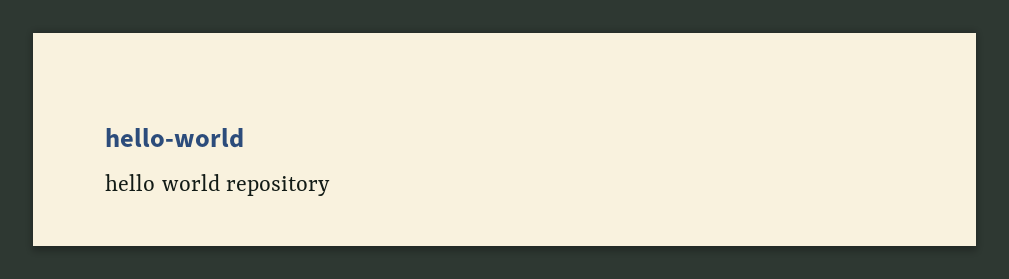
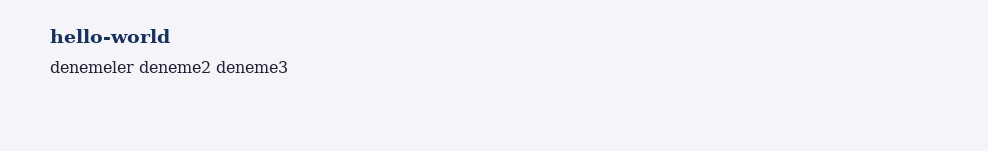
- hello world repository
+ denemeler deneme2 deneme3

